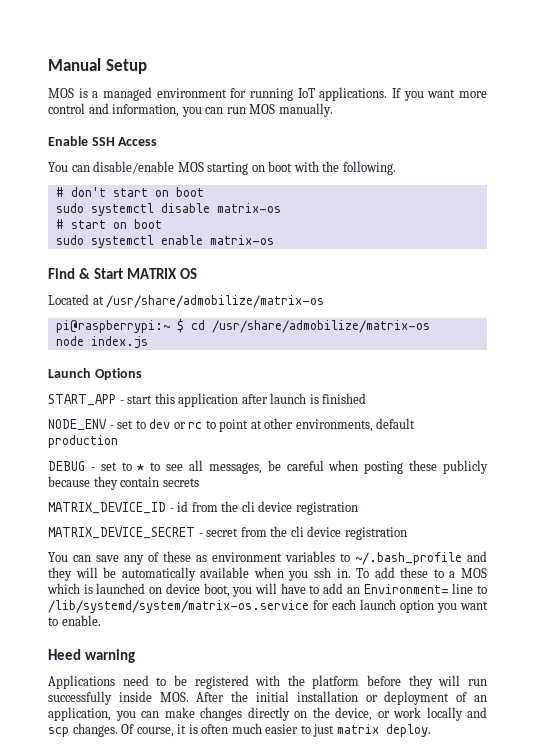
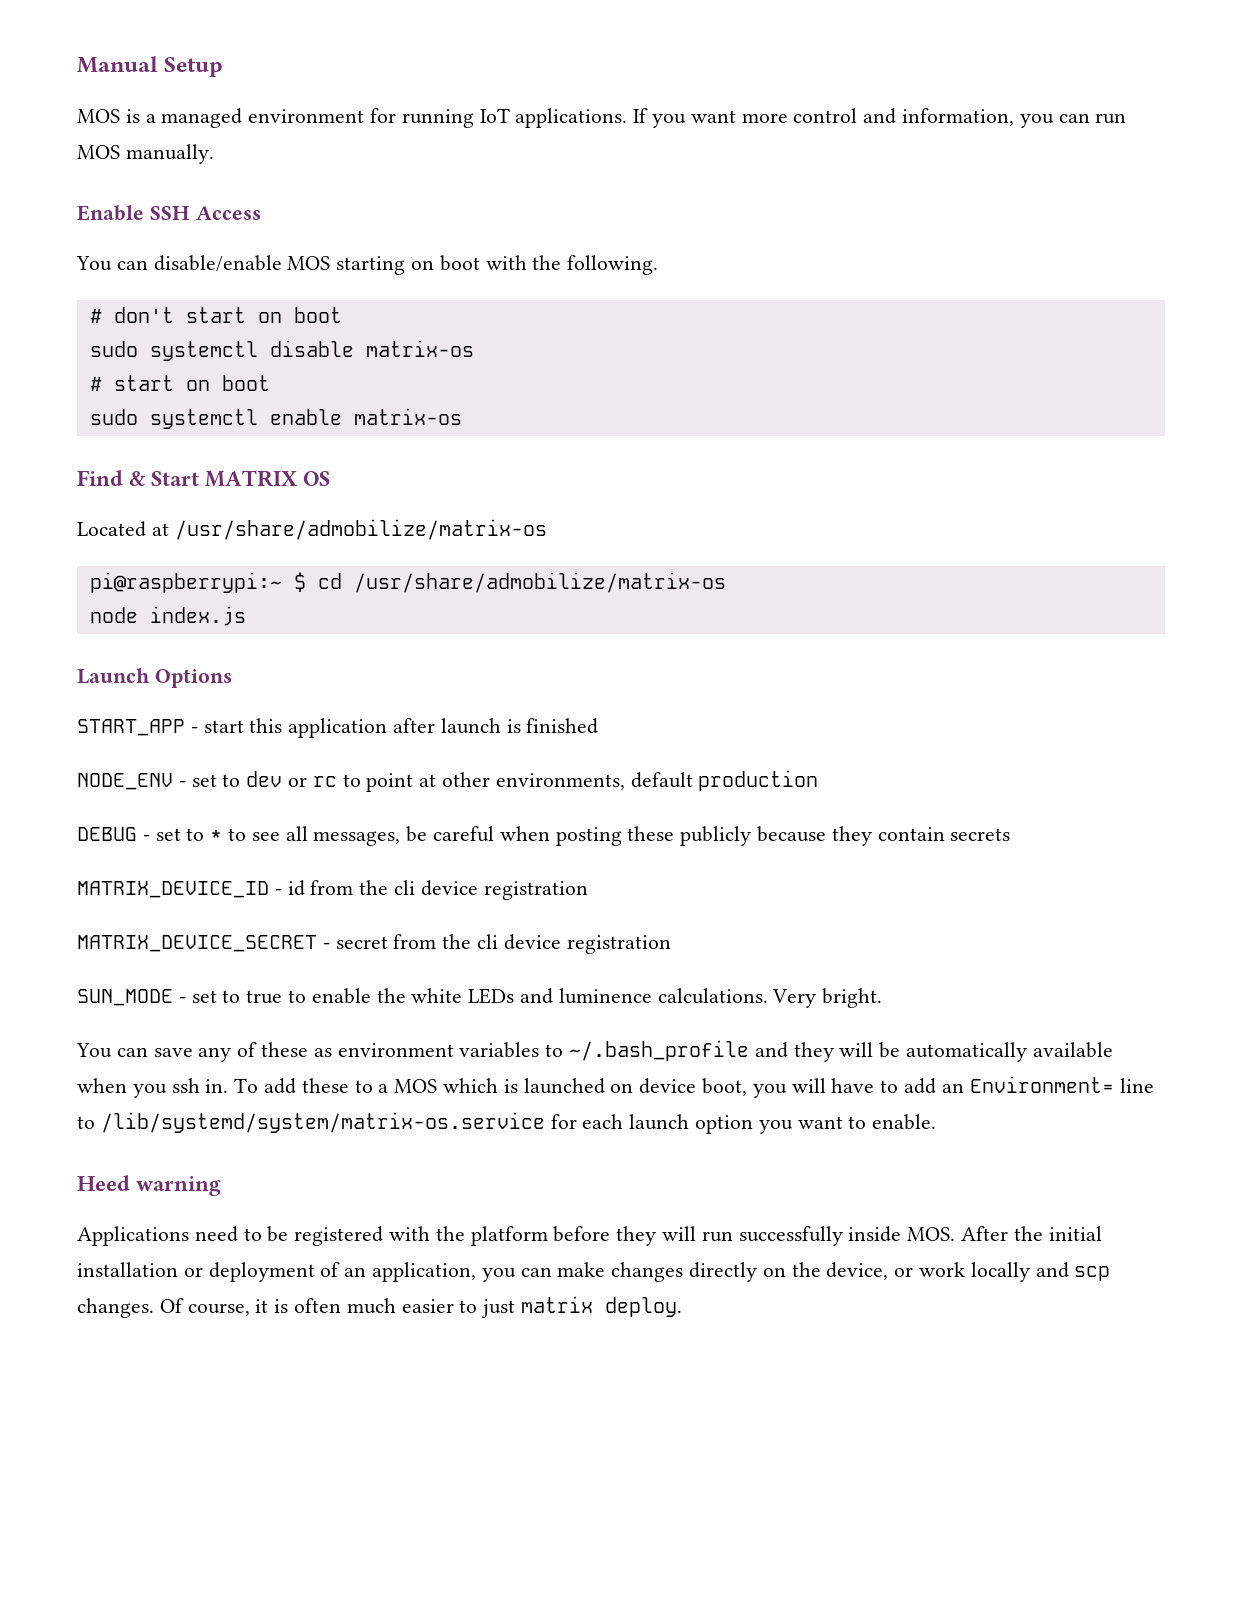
+ SUN_MODE - set to true to enable the white LEDs and luminence calculations. Very bright.

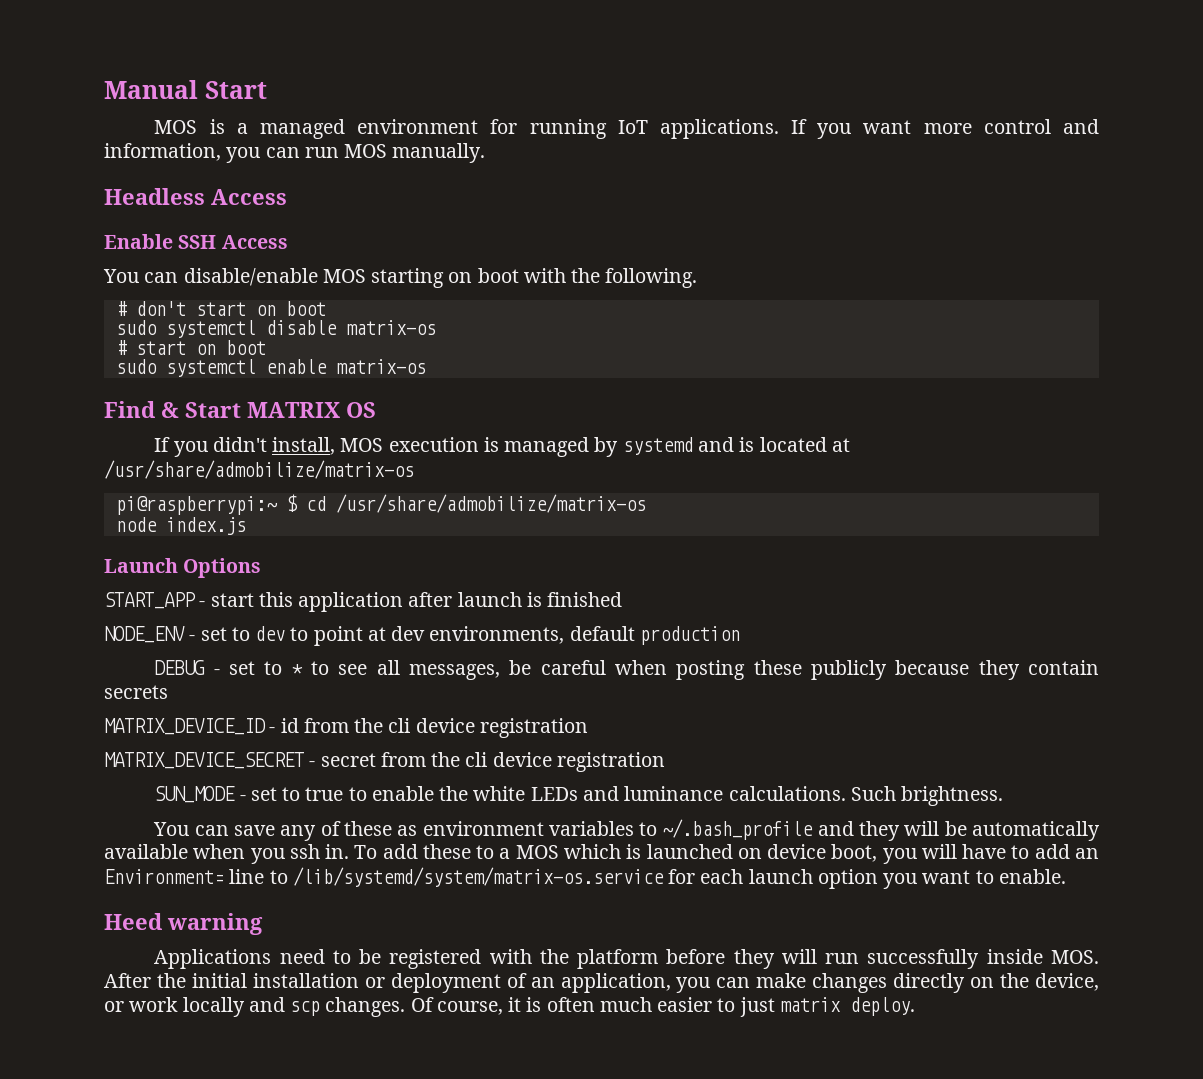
- Manual Setup
+ Manual Start
+ Headless Access
- Located at /usr/share/admobilize/matrix-os
+ If you didn't install, MOS execution is managed by systemd and is located at /usr/share/admobilize/matrix-os
- NODE_ENV - set to dev or rc to point at other environments, default production
+ NODE_ENV - set to dev to point at dev environments, default production
- SUN_MODE - set to true to enable the white LEDs and luminence calculations. Very bright.
+ SUN_MODE - set to true to enable the white LEDs and luminance calculations. Such brightness.

